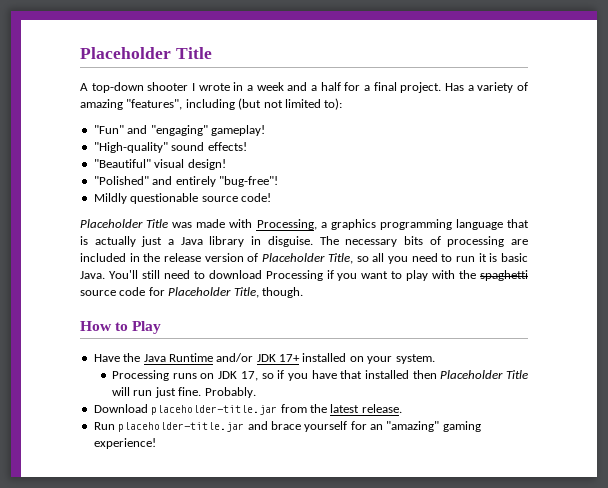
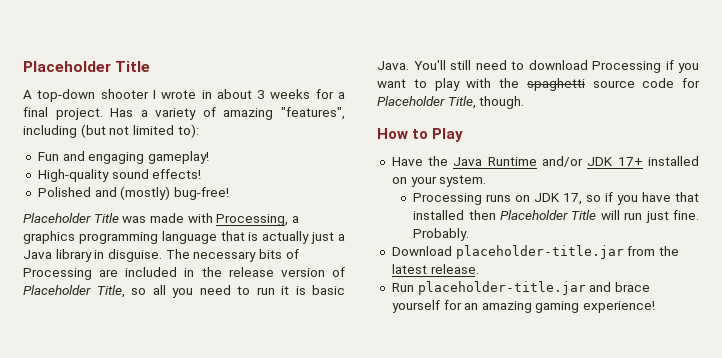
- A top-down shooter I wrote in a week and a half for a final project.
+ A top-down shooter I wrote in about 3 weeks for a final project.
- "Fun" and "engaging" gameplay!
+ Fun and engaging gameplay!
- "High-quality" sound effects!
+ High-quality sound effects!
- "Beautiful" visual design!
- "Polished" and entirely "bug-free"!
- Mildly questionable source code!
+ Polished and (mostly) bug-free!
- The necessary bits of processing are included in the release version of Placeholder Title, so all you need to run it is basic Java.
+ The necessary bits of Processing are included in the release version of Placeholder Title, so all you need to run it is basic Java.
- Run placeholder-title.jar and brace yourself for an "amazing" gaming experience!
+ Run placeholder-title.jar and brace yourself for an amazing gaming experience!

